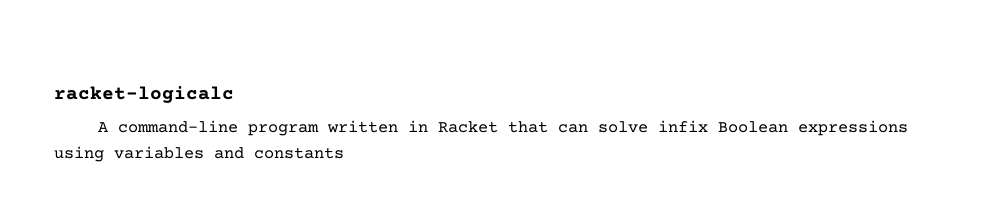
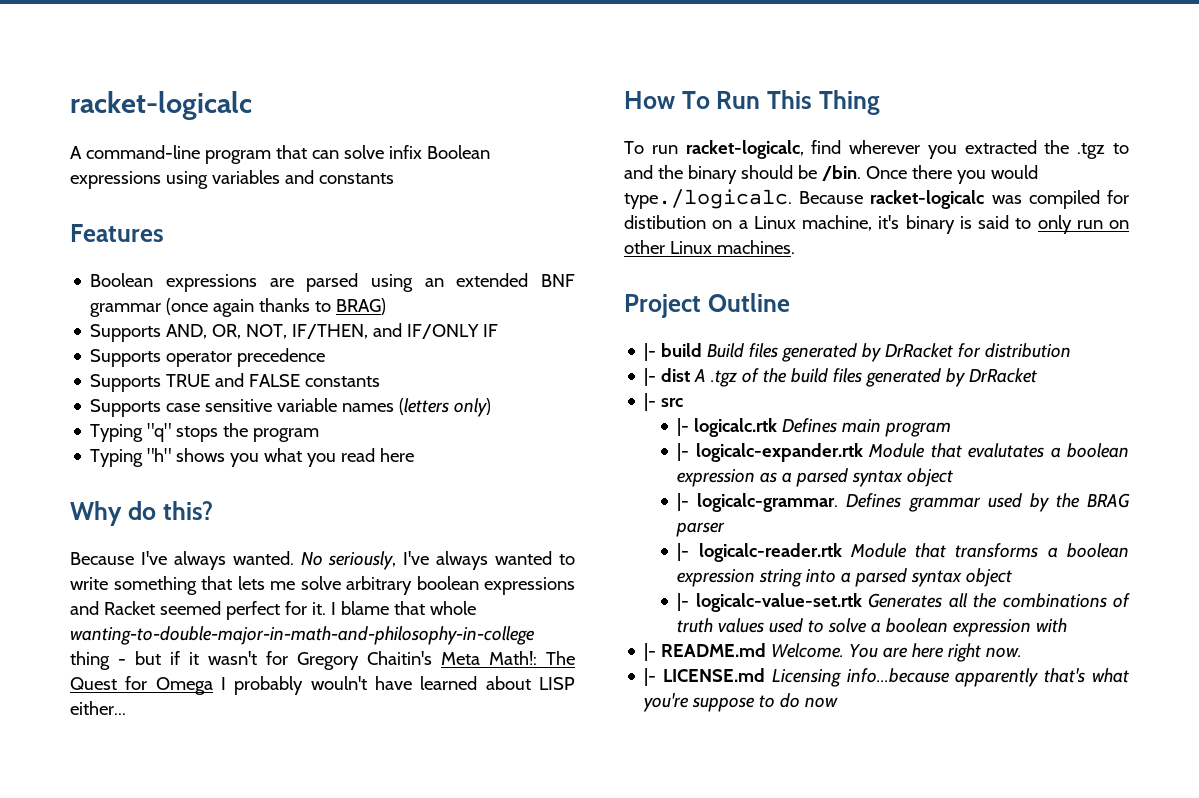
- A command-line program written in Racket that can solve infix Boolean expressions using variables and constants
+ A command-line program that can solve infix Boolean expressions using variables and constants
+ Features
+ Boolean expressions are parsed using an extended BNF grammar (once again thanks to BRAG)
+ Supports AND, OR, NOT, IF/THEN, and IF/ONLY IF
+ Supports operator precedence
+ Supports TRUE and FALSE constants
+ Supports case sensitive variable names (letters only)
+ Typing "q" stops the program
+ Typing "h" shows you what you read here
+ Why do this?
+ Because I've always wanted. No seriously, I've always wanted to write something that lets me solve arbitrary boolean expressions and Racket seemed perfect for it. I blame that whole wanting-to-double-major-in-math-and-philosophy-in-college thing - but if it wasn't for Gregory Chaitin's Meta Math!: The Quest for Omega I probably wouln't have learned about LISP either...
+ How To Run This Thing
+ To run racket-logicalc, find wherever you extracted the .tgz to and the binary should be /bin. Once there you would type./logicalc. Because racket-logicalc was compiled for distibution on a Linux machine, it's binary is said to only run on other Linux machines.
+ Project Outline
+ |- build Build files generated by DrRacket for distribution
+ |- dist A .tgz of the build files generated by DrRacket
+ |- src
+ |- logicalc.rtk Defines main program
+ |- logicalc-expander.rtk Module that evalutates a boolean expression as a parsed syntax object
+ |- logicalc-grammar. Defines grammar used by the BRAG parser
+ |- logicalc-reader.rtk Module that transforms a boolean expression string into a parsed syntax object
+ |- logicalc-value-set.rtk Generates all the combinations of truth values used to solve a boolean expression with
+ |- README.md Welcome. You are here right now.
+ |- LICENSE.md Licensing info...because apparently that's what you're suppose to do now

